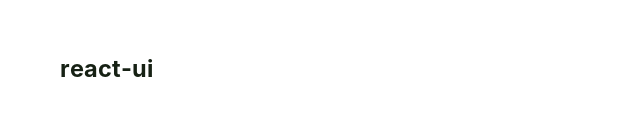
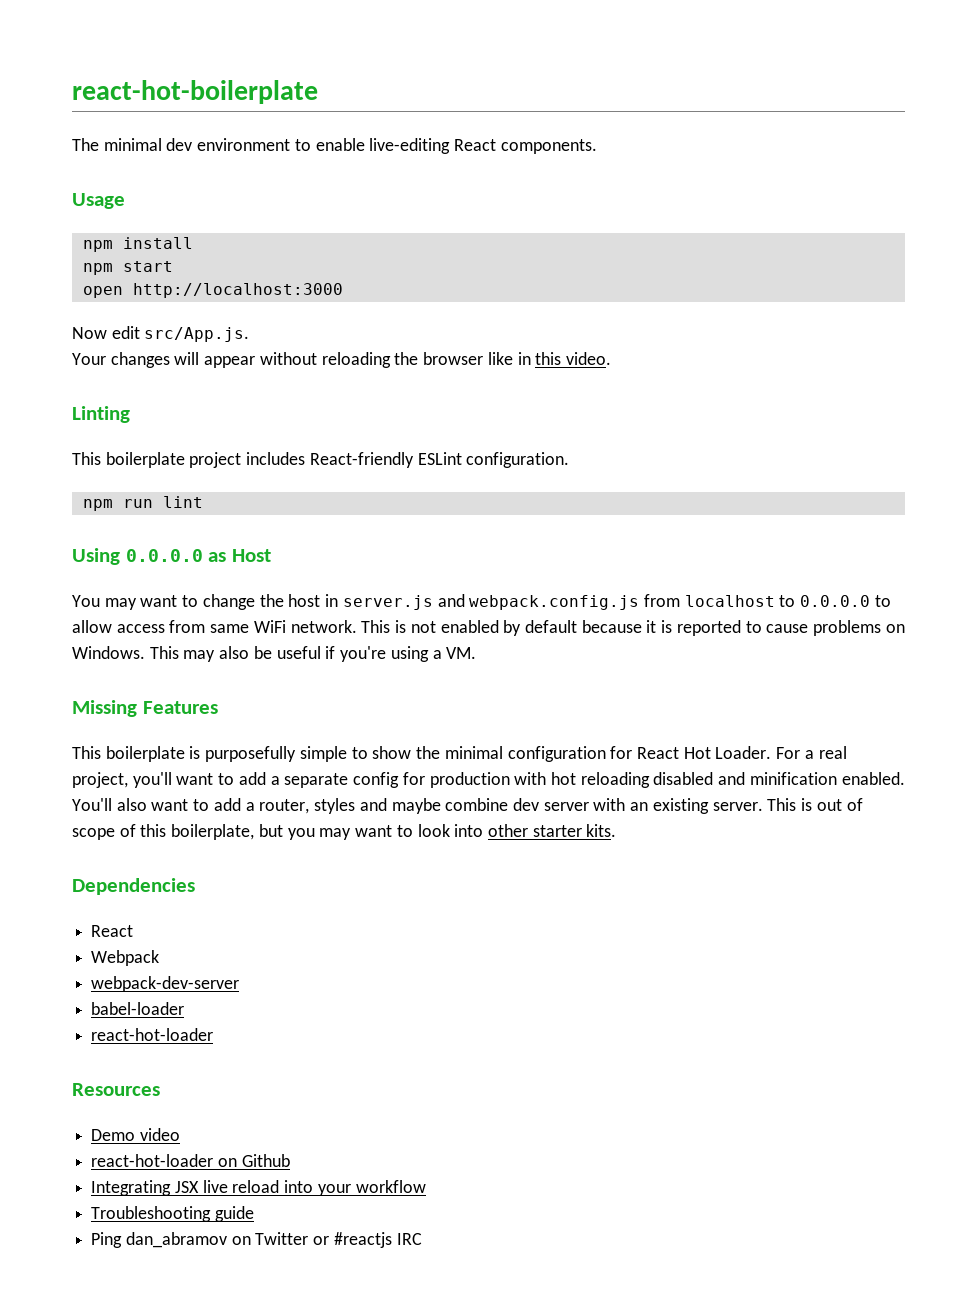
- react-ui
+ react-hot-boilerplate
+ The minimal dev environment to enable live-editing React components.
+ Usage
+ npm install
+ npm start
+ open http://localhost:3000
+ Now edit src/App.js.
+ Your changes will appear without reloading the browser like in this video.
+ Linting
+ This boilerplate project includes React-friendly ESLint configuration.
+ npm run lint
+ Using 0.0.0.0 as Host
+ You may want to change the host in server.js and webpack.config.js from localhost to 0.0.0.0 to allow access from same WiFi network. This is not enabled by default because it is reported to cause problems on Windows. This may also be useful if you're using a VM.
+ Missing Features
+ This boilerplate is purposefully simple to show the minimal configuration for React Hot Loader. For a real project, you'll want to add a separate config for production with hot reloading disabled and minification enabled. You'll also want to add a router, styles and maybe combine dev server with an existing server. This is out of scope of this boilerplate, but you may want to look into other starter kits.
+ Dependencies
+ React
+ Webpack
+ webpack-dev-server
+ babel-loader
+ react-hot-loader
+ Resources
+ Demo video
+ react-hot-loader on Github
+ Integrating JSX live reload into your workflow
+ Troubleshooting guide
+ Ping dan_abramov on Twitter or #reactjs IRC

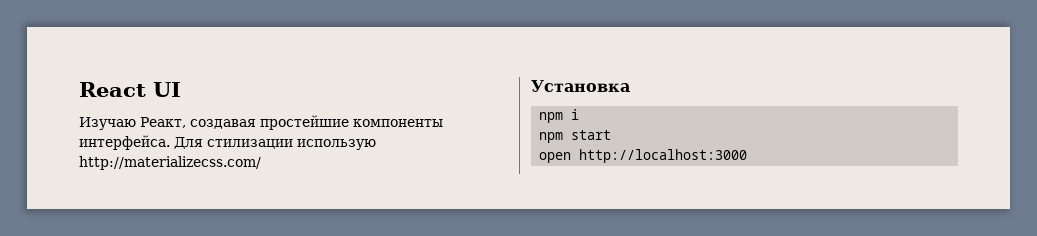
- react-hot-boilerplate
- The minimal dev environment to enable live-editing React components.
- Usage
- npm install
+ React UI
+ Изучаю Реакт, создавая простейшие компоненты интерфейса. Для стилизации использую http://materializecss.com/
+ Установка
+ npm i
- Now edit src/App.js.
- Your changes will appear without reloading the browser like in this video.
- Linting
- This boilerplate project includes React-friendly ESLint configuration.
- npm run lint
- Using 0.0.0.0 as Host
- You may want to change the host in server.js and webpack.config.js from localhost to 0.0.0.0 to allow access from same WiFi network. This is not enabled by default because it is reported to cause problems on Windows. This may also be useful if you're using a VM.
- Missing Features
- This boilerplate is purposefully simple to show the minimal configuration for React Hot Loader. For a real project, you'll want to add a separate config for production with hot reloading disabled and minification enabled. You'll also want to add a router, styles and maybe combine dev server with an existing server. This is out of scope of this boilerplate, but you may want to look into other starter kits.
- Dependencies
- React
- Webpack
- webpack-dev-server
- babel-loader
- react-hot-loader
- Resources
- Demo video
- react-hot-loader on Github
- Integrating JSX live reload into your workflow
- Troubleshooting guide
- Ping dan_abramov on Twitter or #reactjs IRC

